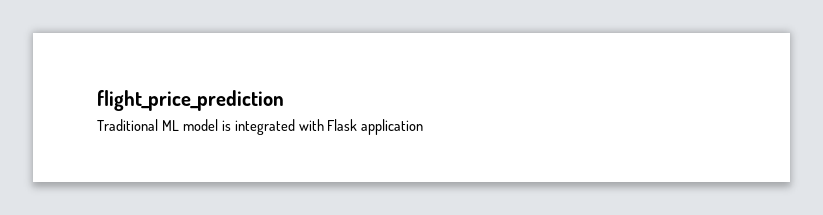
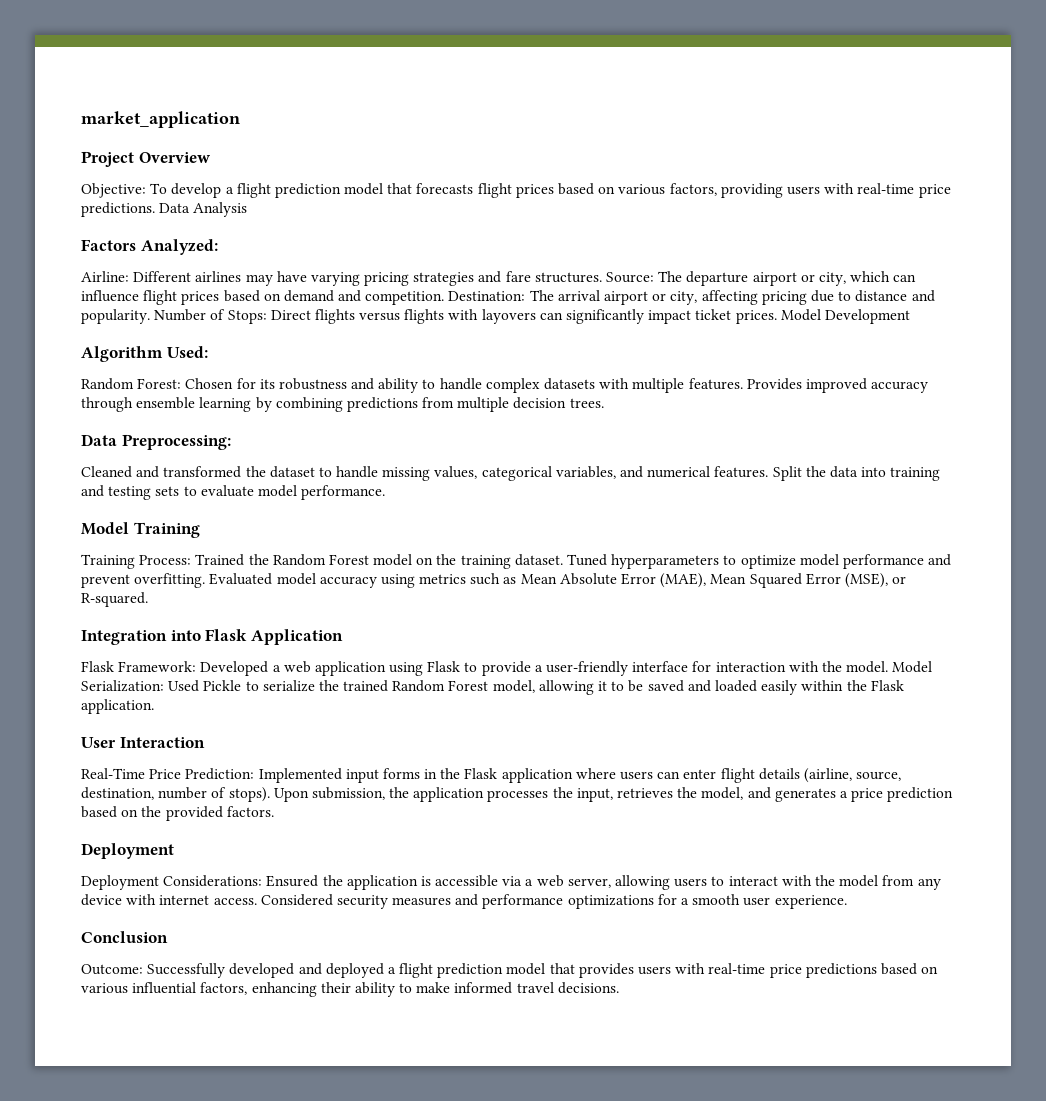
- flight_price_prediction
- Traditional ML model is integrated with Flask application
+ market_application
+ Project Overview
+ Objective: To develop a flight prediction model that forecasts flight prices based on various factors, providing users with real-time price predictions. Data Analysis
+ Factors Analyzed:
+ Airline: Different airlines may have varying pricing strategies and fare structures. Source: The departure airport or city, which can influence flight prices based on demand and competition. Destination: The arrival airport or city, affecting pricing due to distance and popularity. Number of Stops: Direct flights versus flights with layovers can significantly impact ticket prices. Model Development
+ Algorithm Used:
+ Random Forest: Chosen for its robustness and ability to handle complex datasets with multiple features. Provides improved accuracy through ensemble learning by combining predictions from multiple decision trees.
+ Data Preprocessing:
+ Cleaned and transformed the dataset to handle missing values, categorical variables, and numerical features. Split the data into training and testing sets to evaluate model performance.
+ Model Training
+ Training Process: Trained the Random Forest model on the training dataset. Tuned hyperparameters to optimize model performance and prevent overfitting. Evaluated model accuracy using metrics such as Mean Absolute Error (MAE), Mean Squared Error (MSE), or R-squared.
+ Integration into Flask Application
+ Flask Framework: Developed a web application using Flask to provide a user-friendly interface for interaction with the model. Model Serialization: Used Pickle to serialize the trained Random Forest model, allowing it to be saved and loaded easily within the Flask application.
+ User Interaction
+ Real-Time Price Prediction: Implemented input forms in the Flask application where users can enter flight details (airline, source, destination, number of stops). Upon submission, the application processes the input, retrieves the model, and generates a price prediction based on the provided factors.
+ Deployment
+ Deployment Considerations: Ensured the application is accessible via a web server, allowing users to interact with the model from any device with internet access. Considered security measures and performance optimizations for a smooth user experience.
+ Conclusion
+ Outcome: Successfully developed and deployed a flight prediction model that provides users with real-time price predictions based on various influential factors, enhancing their ability to make informed travel decisions.

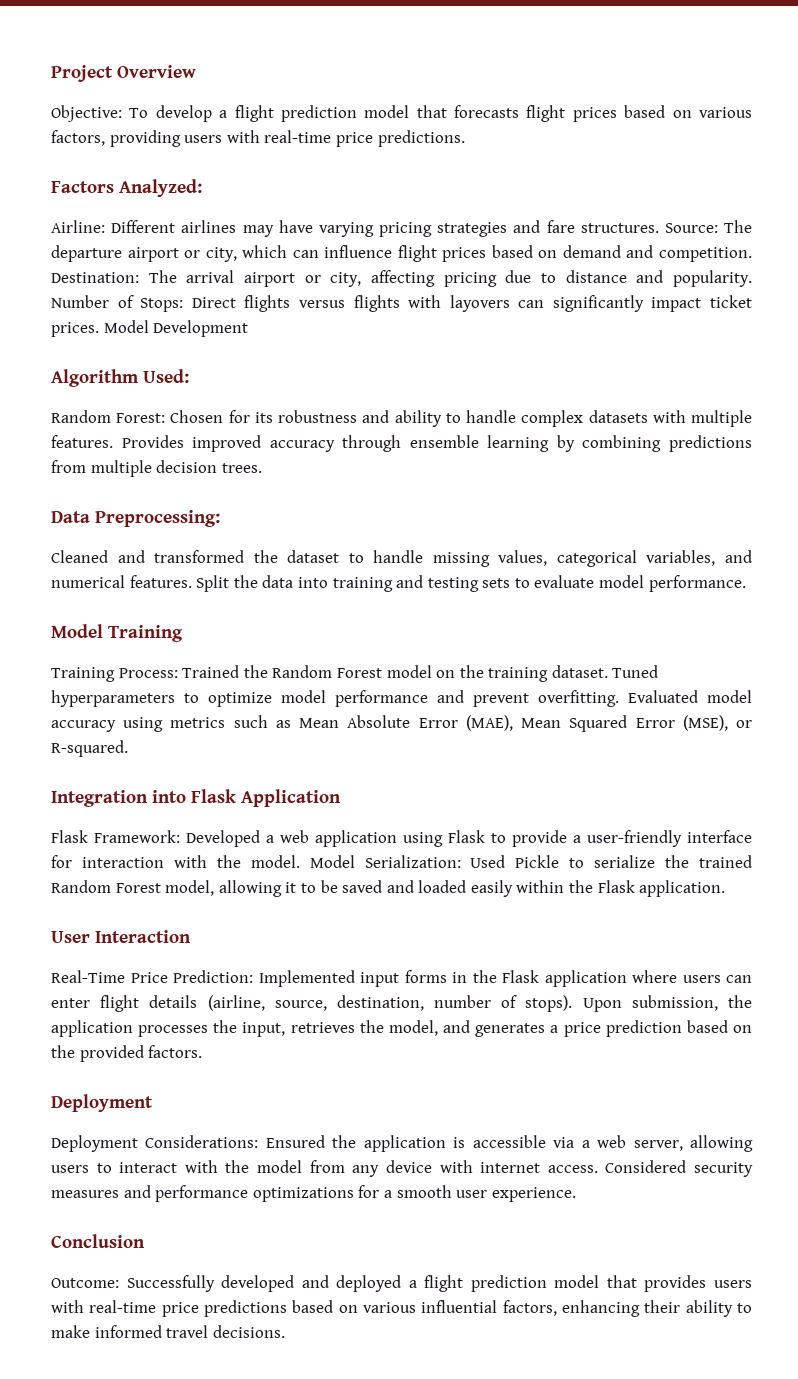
- market_application
- Data Analysis

